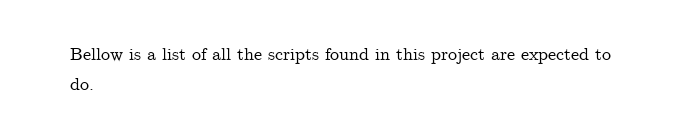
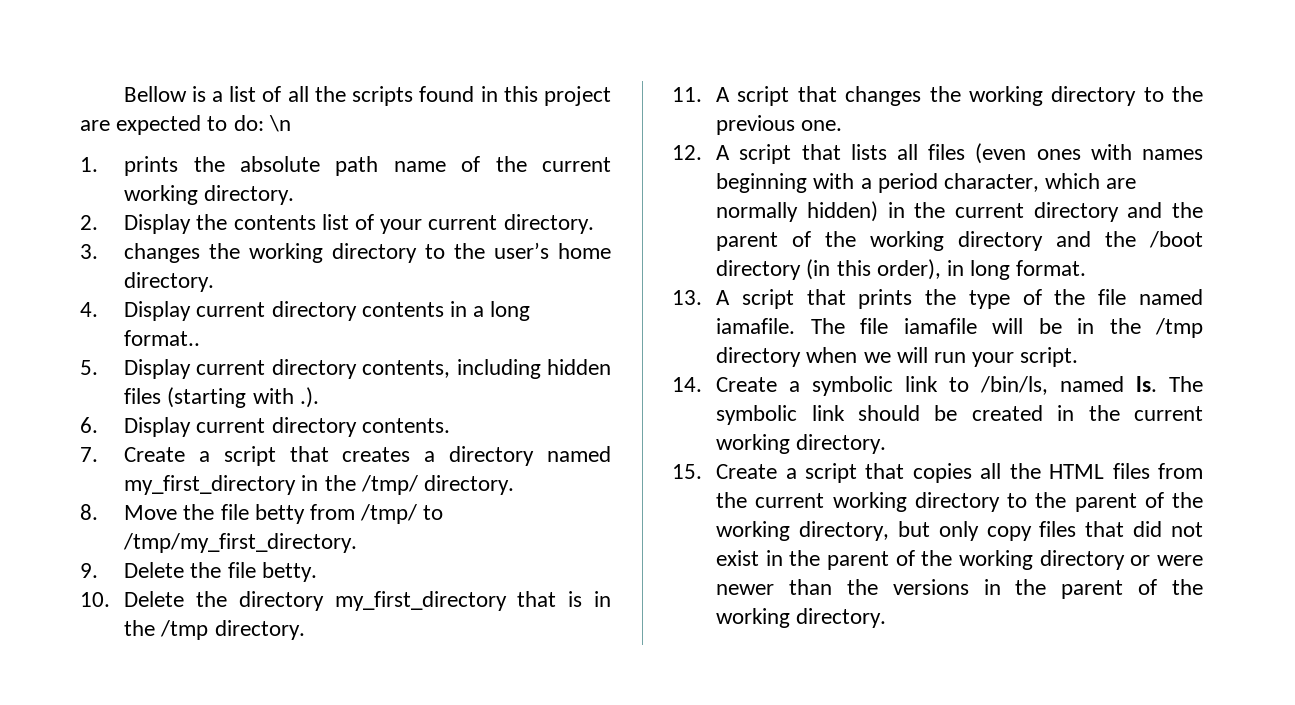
- Bellow is a list of all the scripts found in this project are expected to do.
+ Bellow is a list of all the scripts found in this project are expected to do: \n
+ 1. prints the absolute path name of the current working directory.
+ 2. Display the contents list of your current directory.
+ 3. changes the working directory to the user’s home directory.
+ 4. Display current directory contents in a long format..
+ 5. Display current directory contents, including hidden files (starting with .).
+ 6. Display current directory contents.
+ 7. Create a script that creates a directory named my_first_directory in the /tmp/ directory.
+ 8. Move the file betty from /tmp/ to /tmp/my_first_directory.
+ 9. Delete the file betty.
+ 10. Delete the directory my_first_directory that is in the /tmp directory.
+ 11. A script that changes the working directory to the previous one.
+ 12. A script that lists all files (even ones with names beginning with a period character, which are normally hidden) in the current directory and the parent of the working directory and the /boot directory (in this order), in long format.
+ 13. A script that prints the type of the file named iamafile. The file iamafile will be in the /tmp directory when we will run your script.
+ 14. Create a symbolic link to /bin/ls, named ls. The symbolic link should be created in the current working directory.
+ 15. Create a script that copies all the HTML files from the current working directory to the parent of the working directory, but only copy files that did not exist in the parent of the working directory or were newer than the versions in the parent of the working directory.

